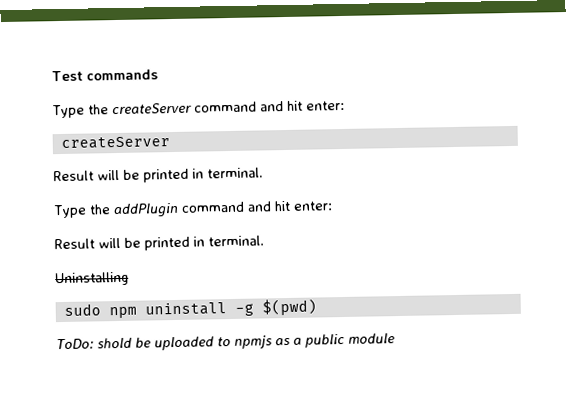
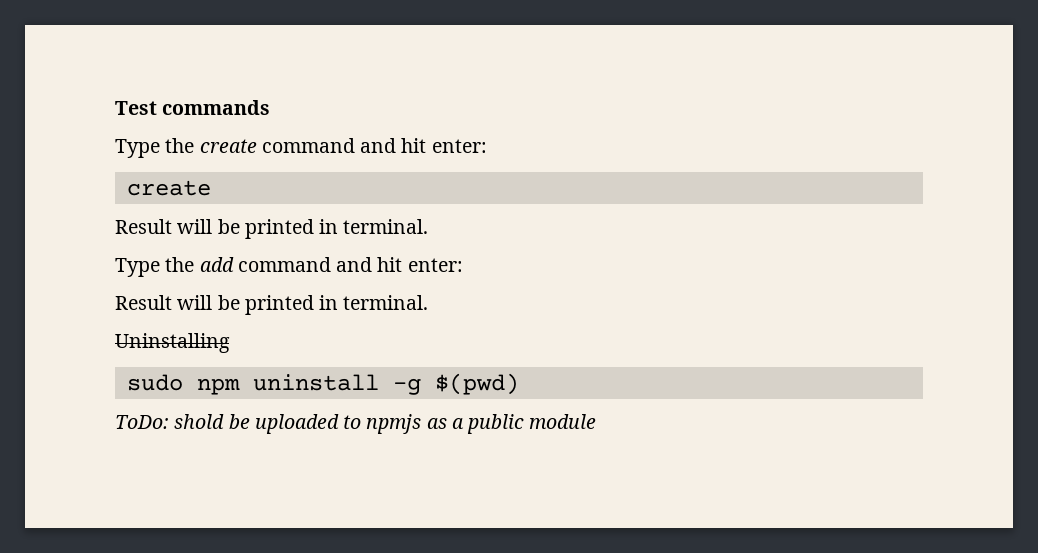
- Type the createServer command and hit enter:
- createServer
+ Type the create command and hit enter:
+ create
- Type the addPlugin command and hit enter:
+ Type the add command and hit enter:

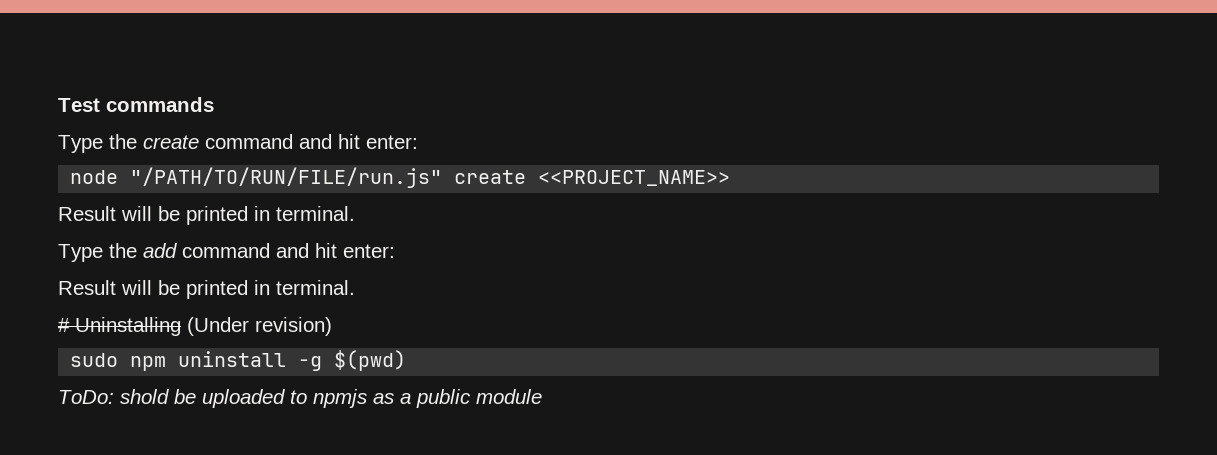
  Type the create command and hit enter:
- create
+ node "/PATH/TO/RUN/FILE/run.js" create <<PROJECT_NAME>>
- Uninstalling
+ # Uninstalling (Under revision)

